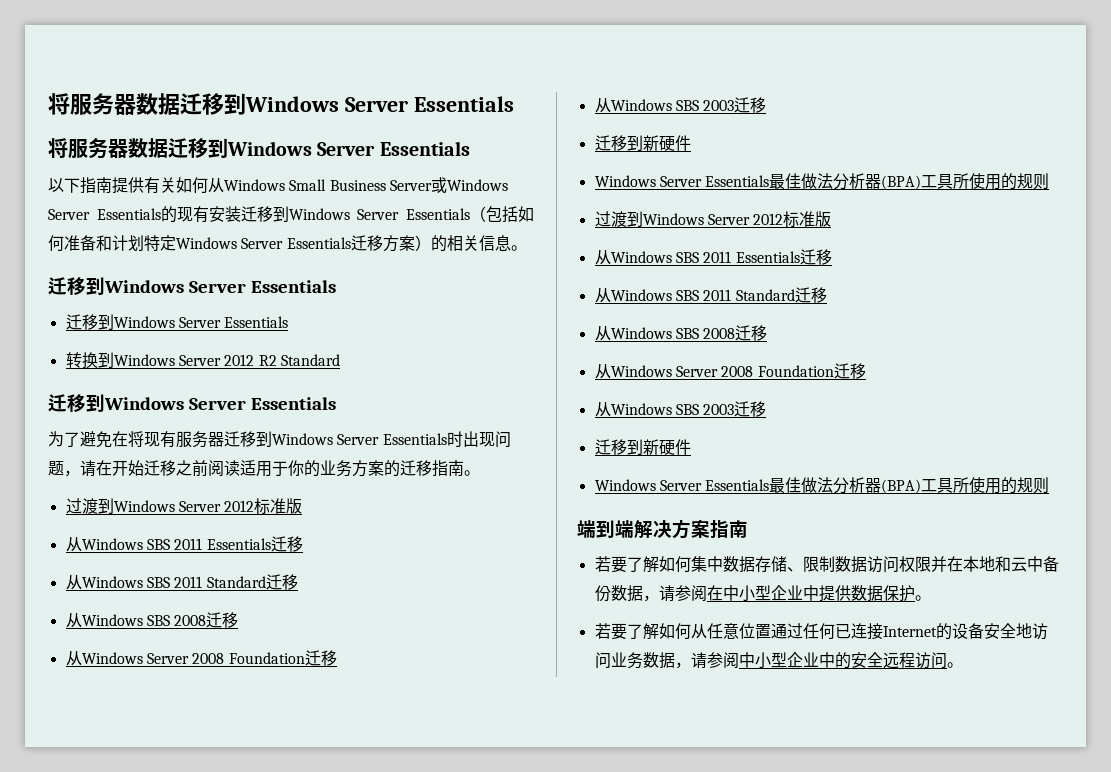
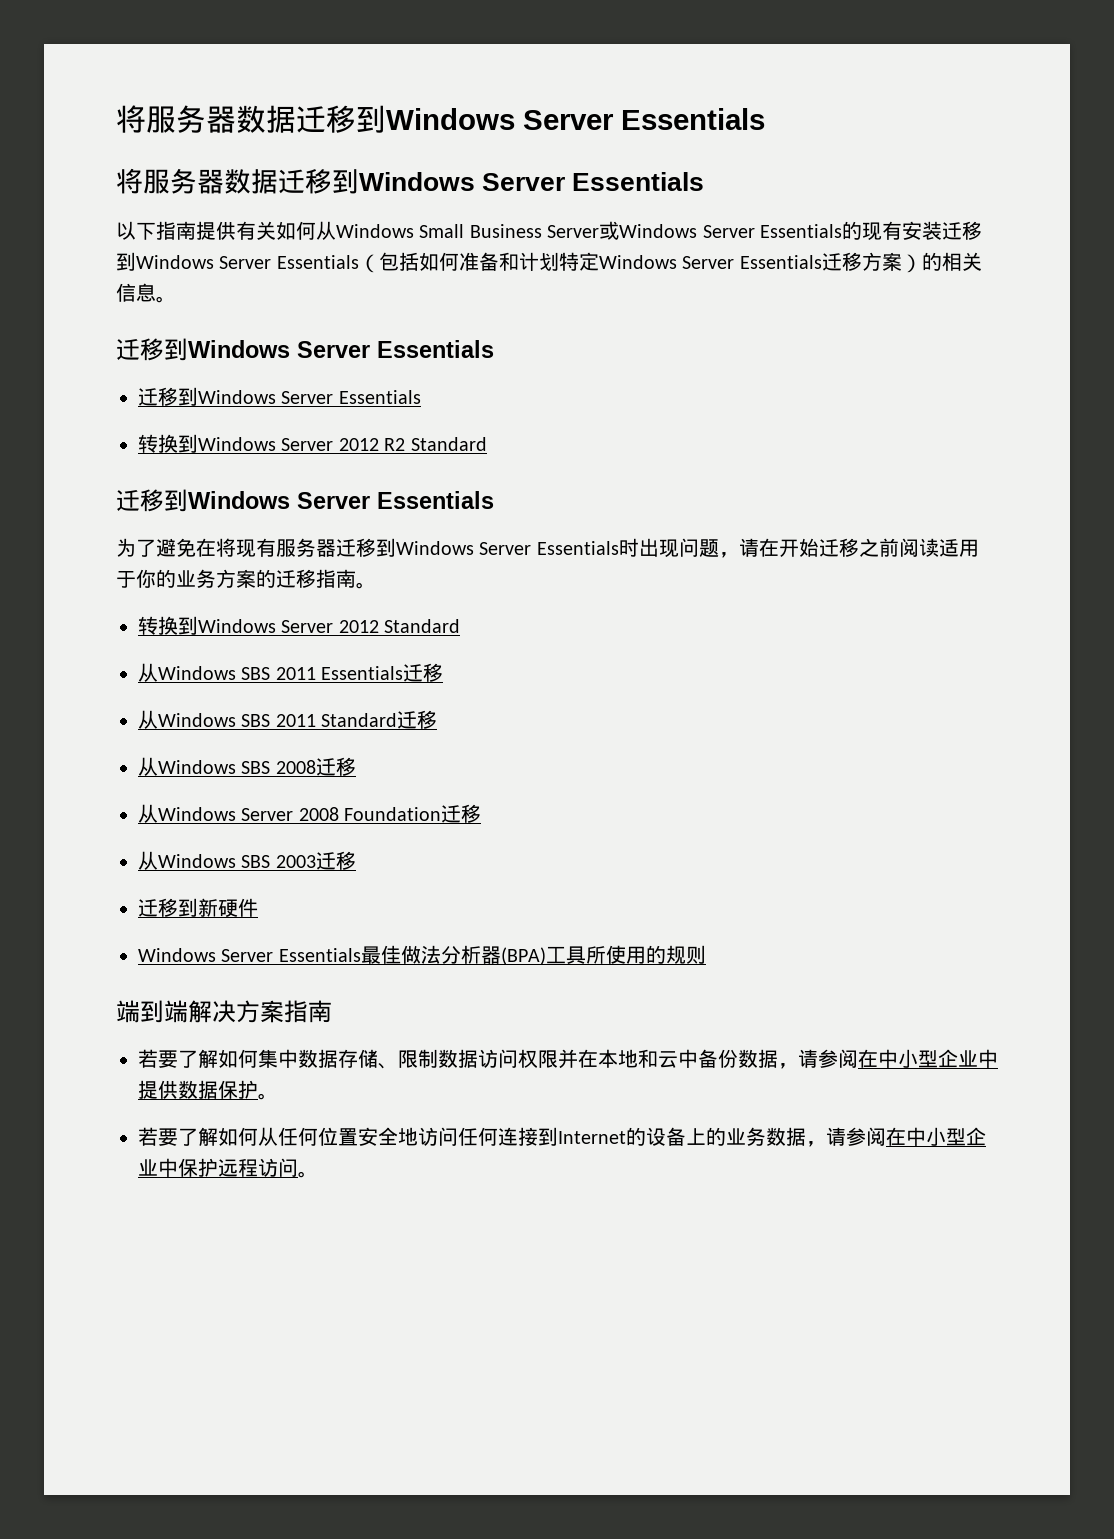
  为了避免在将现有服务器迁移到Windows Server Essentials时出现问题，请在开始迁移之前阅读适用于你的业务方案的迁移指南。
- 过渡到Windows Server 2012标准版
- 从Windows SBS 2011 Essentials迁移
- 从Windows SBS 2011 Standard迁移
- 从Windows SBS 2008迁移
- 从Windows Server 2008 Foundation迁移
- 从Windows SBS 2003迁移
- 迁移到新硬件
- Windows Server Essentials最佳做法分析器(BPA)工具所使用的规则
- 过渡到Windows Server 2012标准版
+ 转换到Windows Server 2012 Standard
- 若要了解如何从任意位置通过任何已连接Internet的设备安全地访问业务数据，请参阅中小型企业中的安全远程访问。
+ 若要了解如何从任何位置安全地访问任何连接到Internet的设备上的业务数据，请参阅在中小型企业中保护远程访问。

